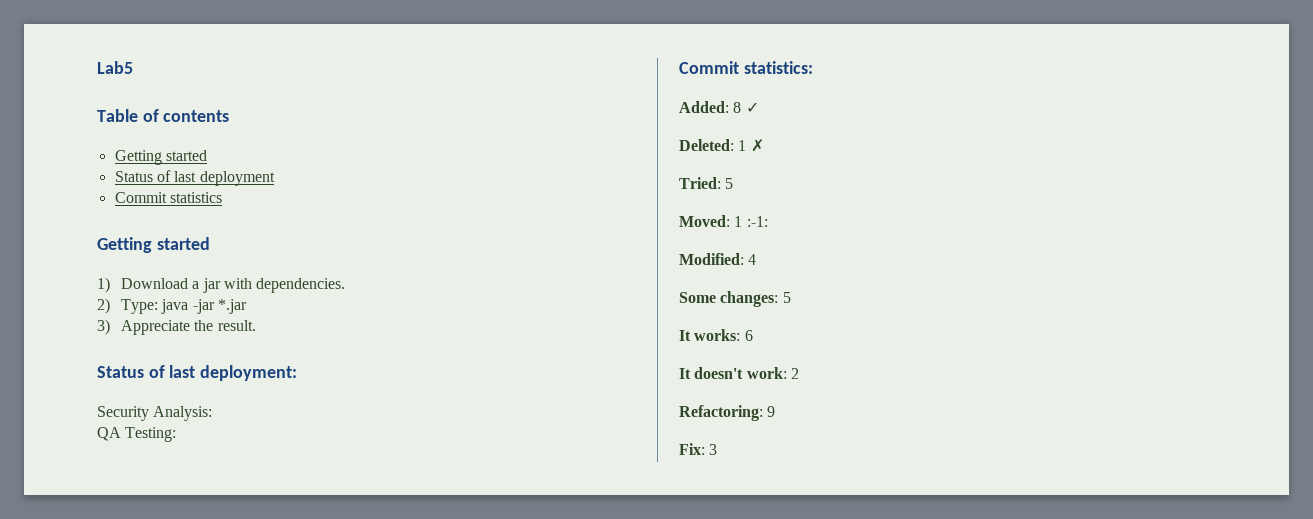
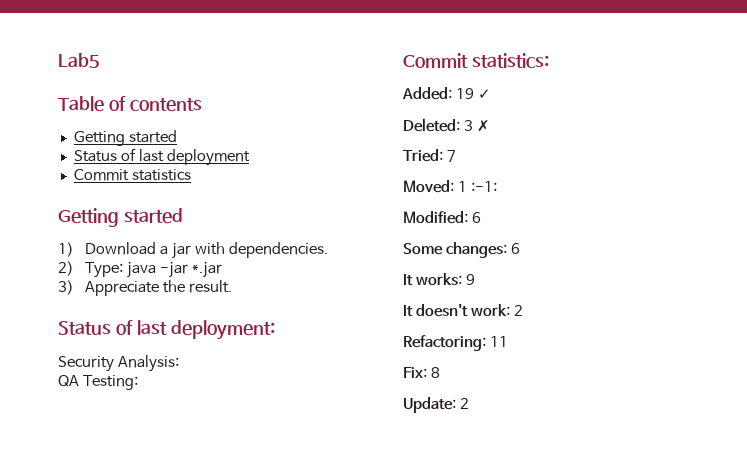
- Added: 8 ✓
+ Added: 19 ✓
- Deleted: 1 ✗
+ Deleted: 3 ✗
- Tried: 5
+ Tried: 7
- Modified: 4
+ Modified: 6
- Some changes: 5
+ Some changes: 6
- It works: 6
+ It works: 9
- Refactoring: 9
+ Refactoring: 11
- Fix: 3
+ Fix: 8
+ Update: 2

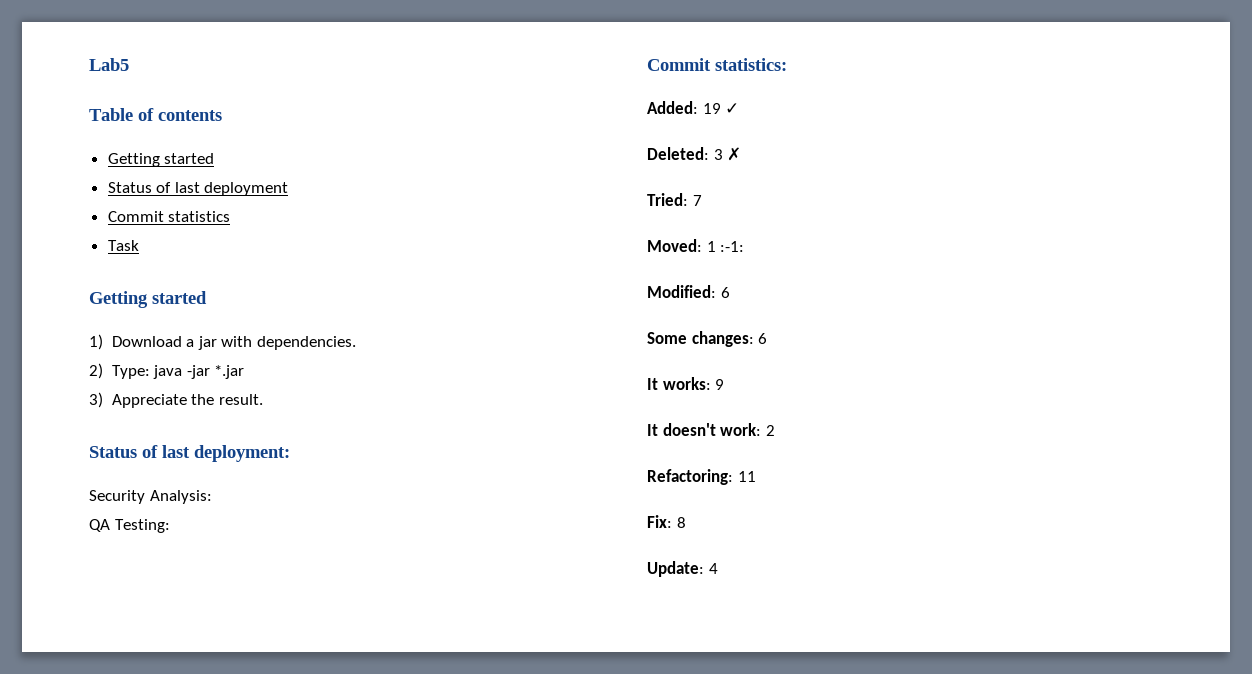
+ Task
- Update: 2
+ Update: 4

